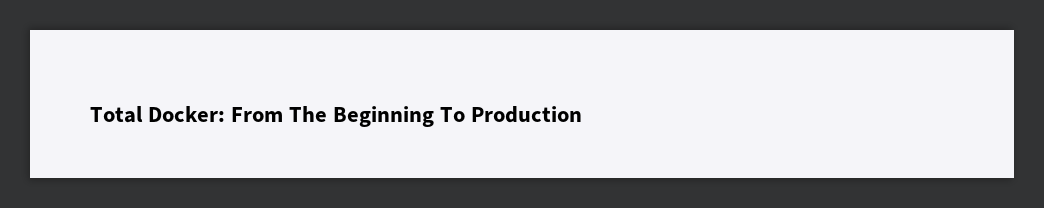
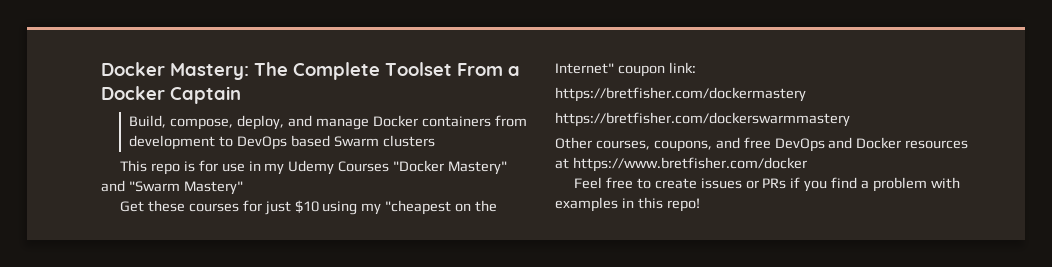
- Total Docker: From The Beginning To Production
+ Docker Mastery: The Complete Toolset From a Docker Captain
+ Build, compose, deploy, and manage Docker containers from development to DevOps based Swarm clusters
+ This repo is for use in my Udemy Courses "Docker Mastery" and "Swarm Mastery"
+ Get these courses for just $10 using my "cheapest on the Internet" coupon link:
+ https://bretfisher.com/dockermastery
+ https://bretfisher.com/dockerswarmmastery
+ Other courses, coupons, and free DevOps and Docker resources at https://www.bretfisher.com/docker
+ Feel free to create issues or PRs if you find a problem with examples in this repo!

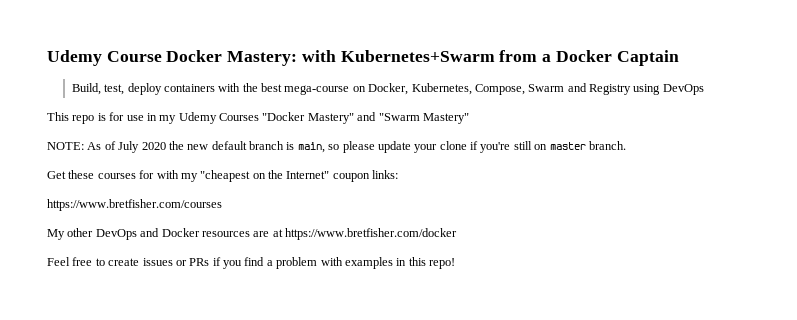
- Docker Mastery: The Complete Toolset From a Docker Captain
- Build, compose, deploy, and manage Docker containers from development to DevOps based Swarm clusters
+ Udemy Course Docker Mastery: with Kubernetes+Swarm from a Docker Captain
+ Build, test, deploy containers with the best mega-course on Docker, Kubernetes, Compose, Swarm and Registry using DevOps
+ NOTE: As of July 2020 the new default branch is main, so please update your clone if you're still on master branch.
- Get these courses for just $10 using my "cheapest on the Internet" coupon link:
- https://bretfisher.com/dockermastery
- https://bretfisher.com/dockerswarmmastery
- Other courses, coupons, and free DevOps and Docker resources at https://www.bretfisher.com/docker
+ Get these courses for with my "cheapest on the Internet" coupon links:
+ https://www.bretfisher.com/courses
+ My other DevOps and Docker resources are at https://www.bretfisher.com/docker

